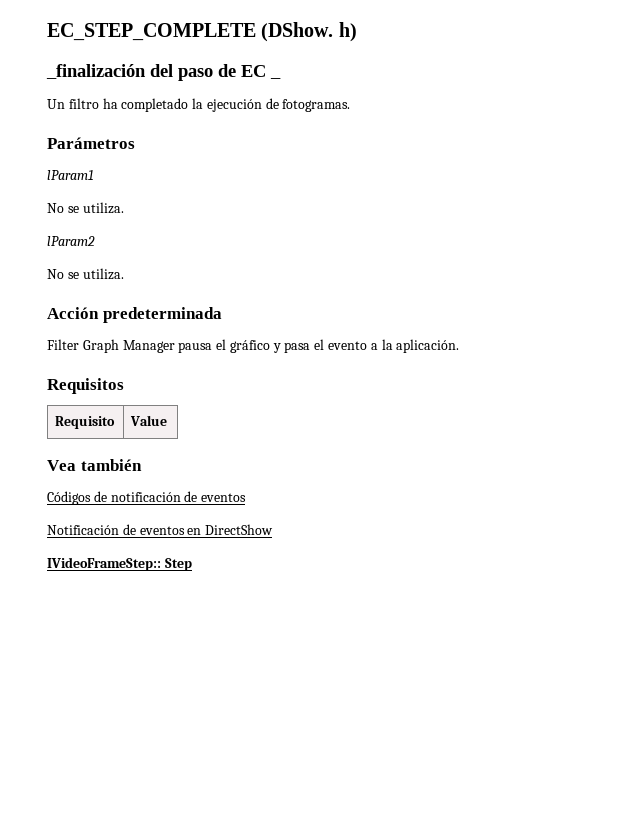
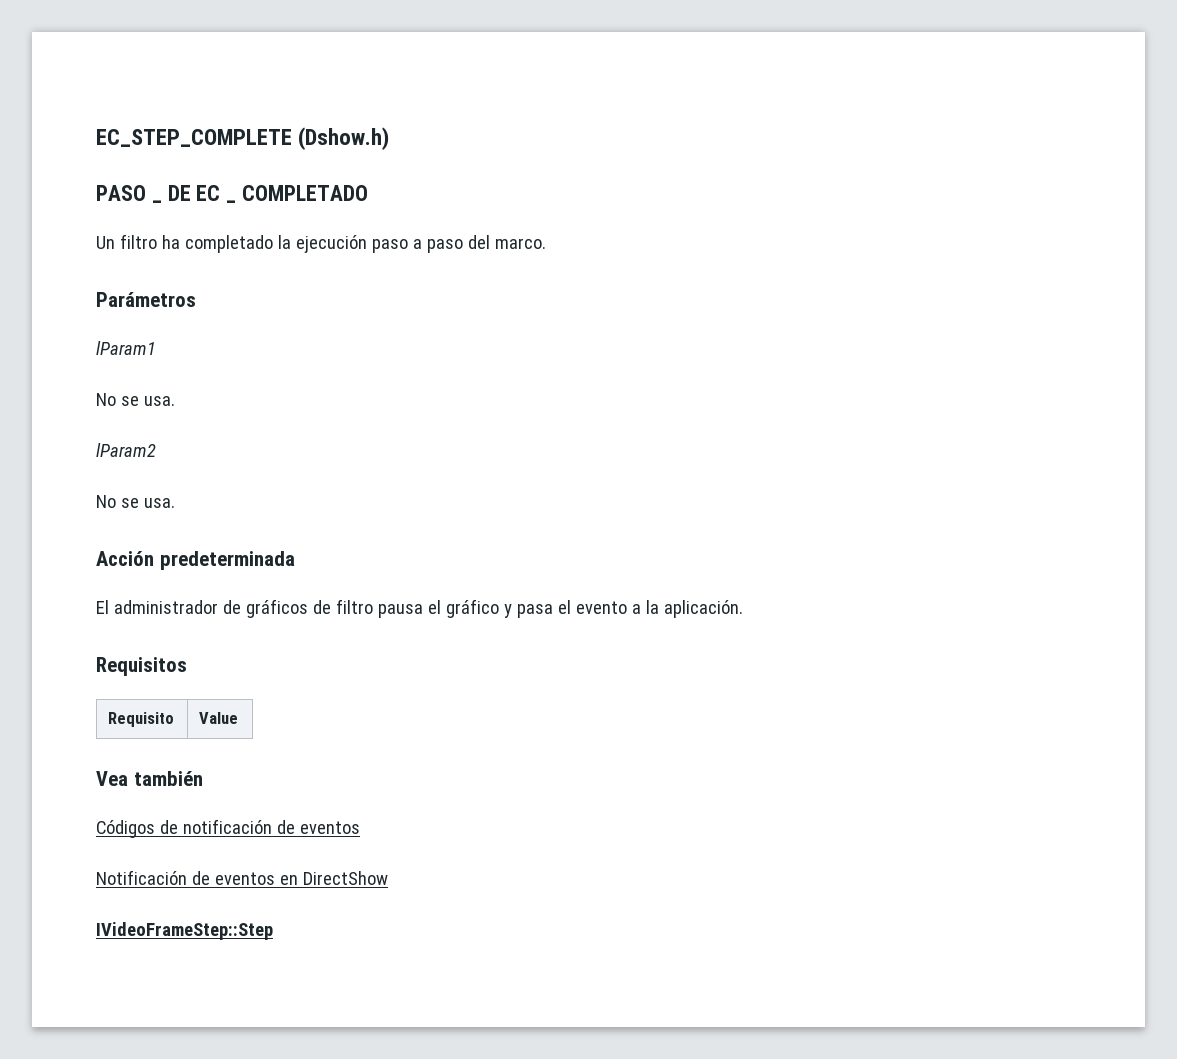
- EC_STEP_COMPLETE (DShow. h)
- _finalización del paso de EC _
+ EC_STEP_COMPLETE (Dshow.h)
+ PASO _ DE EC _ COMPLETADO
- Un filtro ha completado la ejecución de fotogramas.
+ Un filtro ha completado la ejecución paso a paso del marco.
  lParam1
- No se utiliza.
+ No se usa.
  lParam2
- No se utiliza.
+ No se usa.
- Filter Graph Manager pausa el gráfico y pasa el evento a la aplicación.
+ El administrador de gráficos de filtro pausa el gráfico y pasa el evento a la aplicación.
- IVideoFrameStep:: Step
+ IVideoFrameStep::Step

